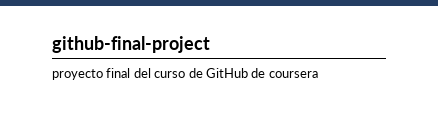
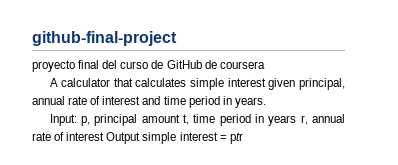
+ A calculator that calculates simple interest given principal, annual rate of interest and time period in years.
+ Input: p, principal amount t, time period in years r, annual rate of interest Output simple interest = ptr

